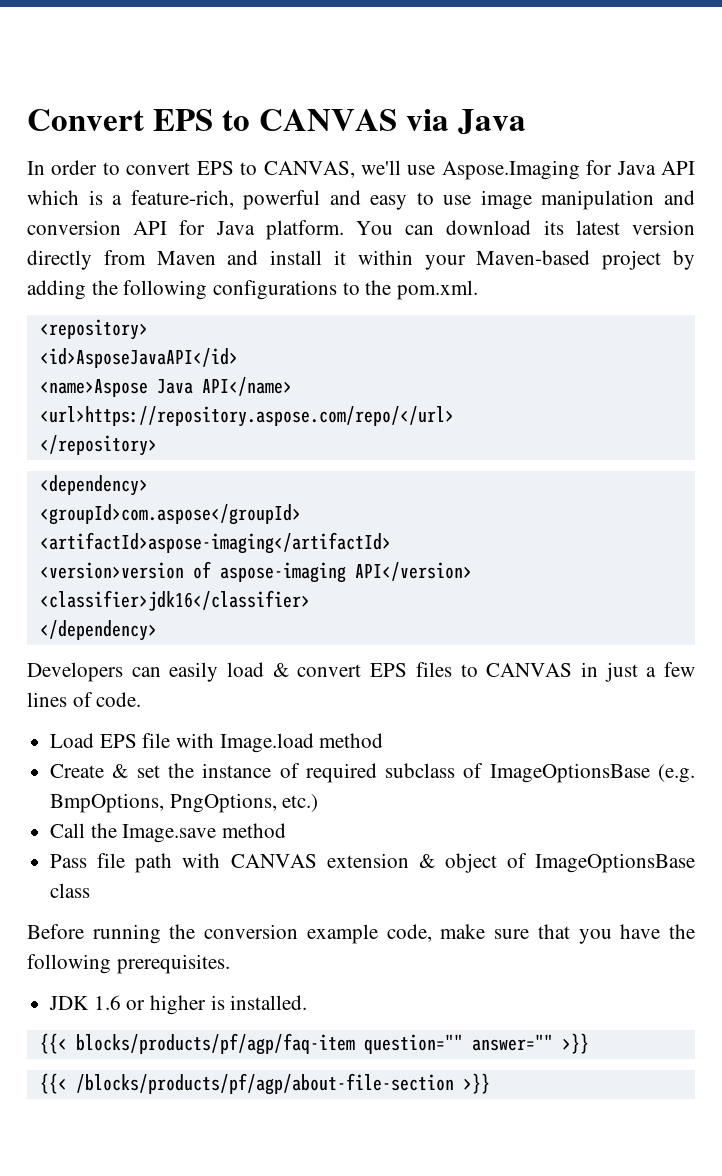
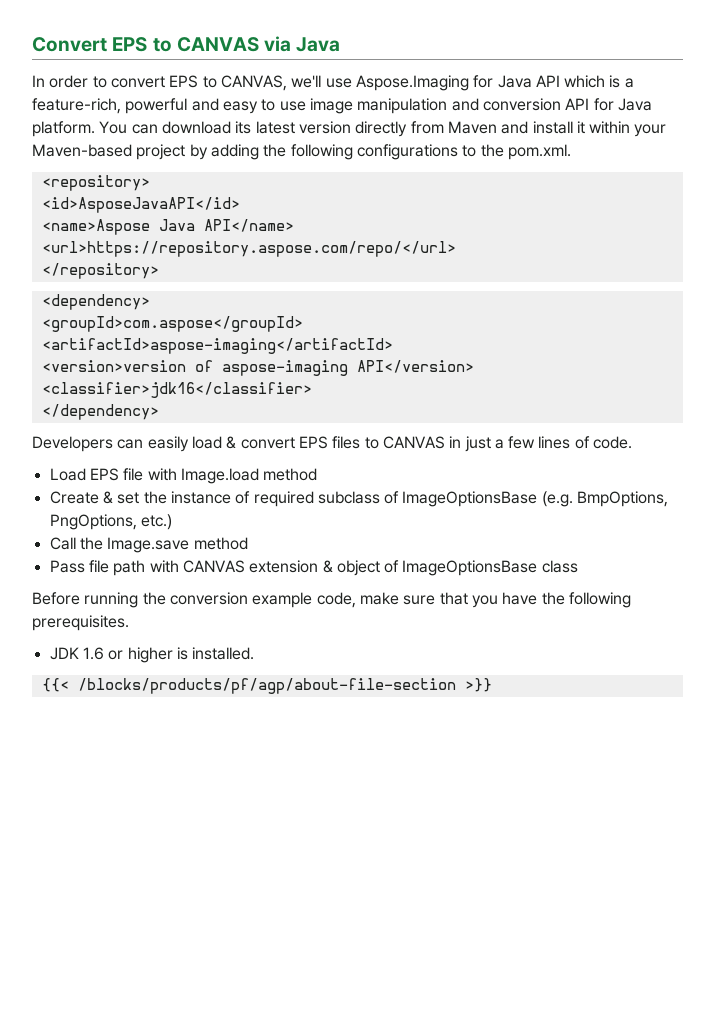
- {{< blocks/products/pf/agp/faq-item question="" answer="" >}}

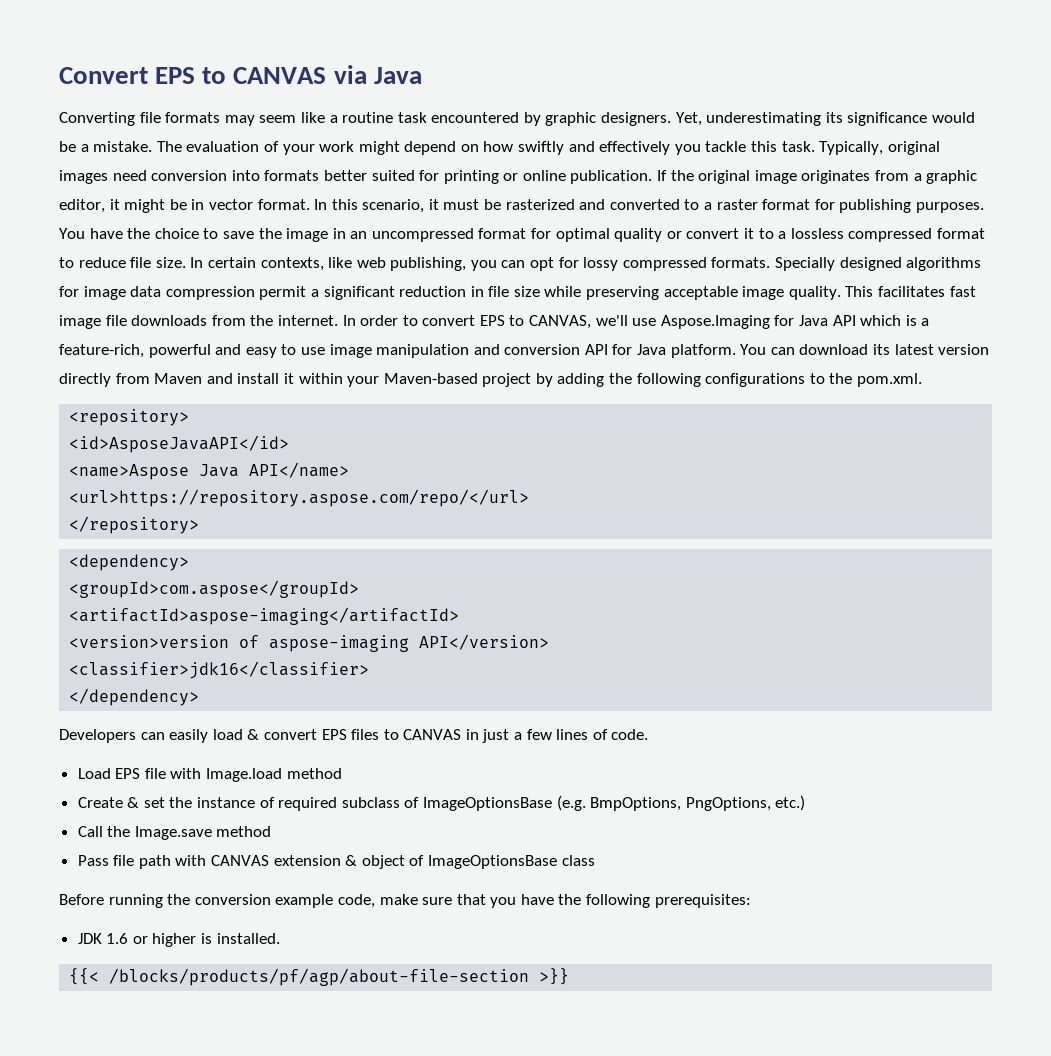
+ Converting file formats may seem like a routine task encountered by graphic designers. Yet, underestimating its significance would be a mistake. The evaluation of your work might depend on how swiftly and effectively you tackle this task. Typically, original images need conversion into formats better suited for printing or online publication. If the original image originates from a graphic editor, it might be in vector format. In this scenario, it must be rasterized and converted to a raster format for publishing purposes. You have the choice to save the image in an uncompressed format for optimal quality or convert it to a lossless compressed format to reduce file size. In certain contexts, like web publishing, you can opt for lossy compressed formats. Specially designed algorithms for image data compression permit a significant reduction in file size while preserving acceptable image quality. This facilitates fast image file downloads from the internet.
- Before running the conversion example code, make sure that you have the following prerequisites.
+ Before running the conversion example code, make sure that you have the following prerequisites:

